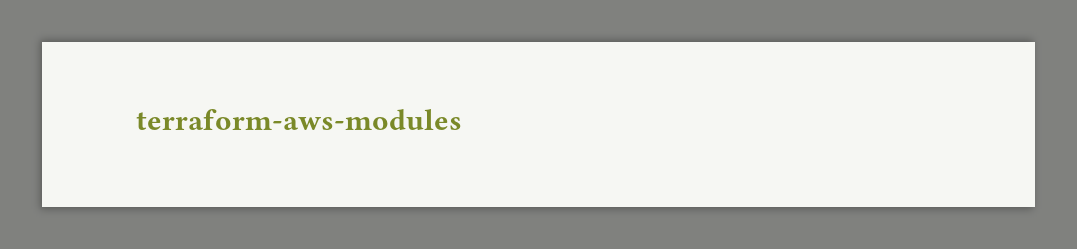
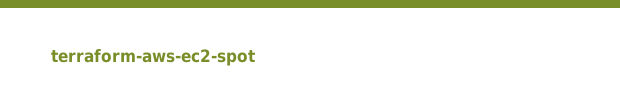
- terraform-aws-modules
+ terraform-aws-ec2-spot

